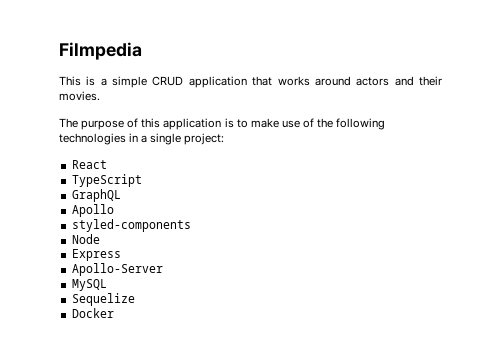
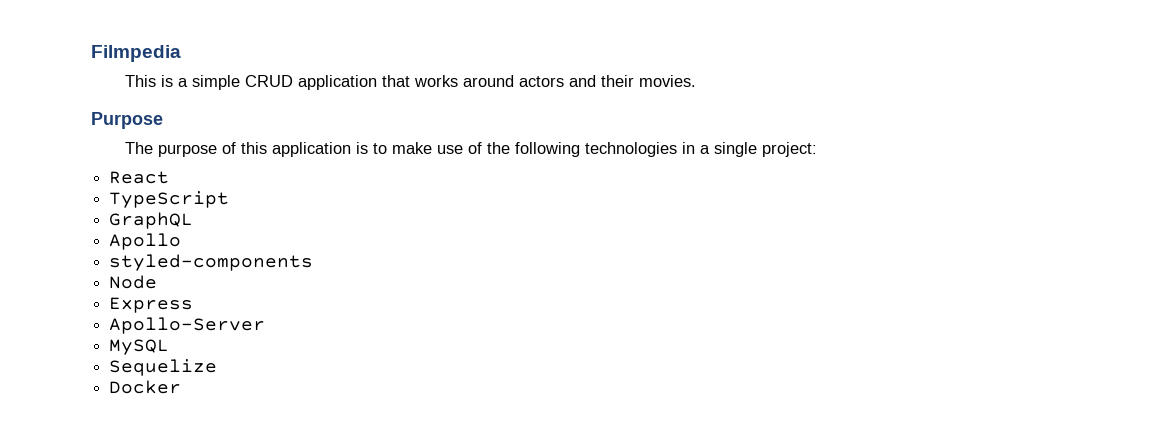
+ Purpose

